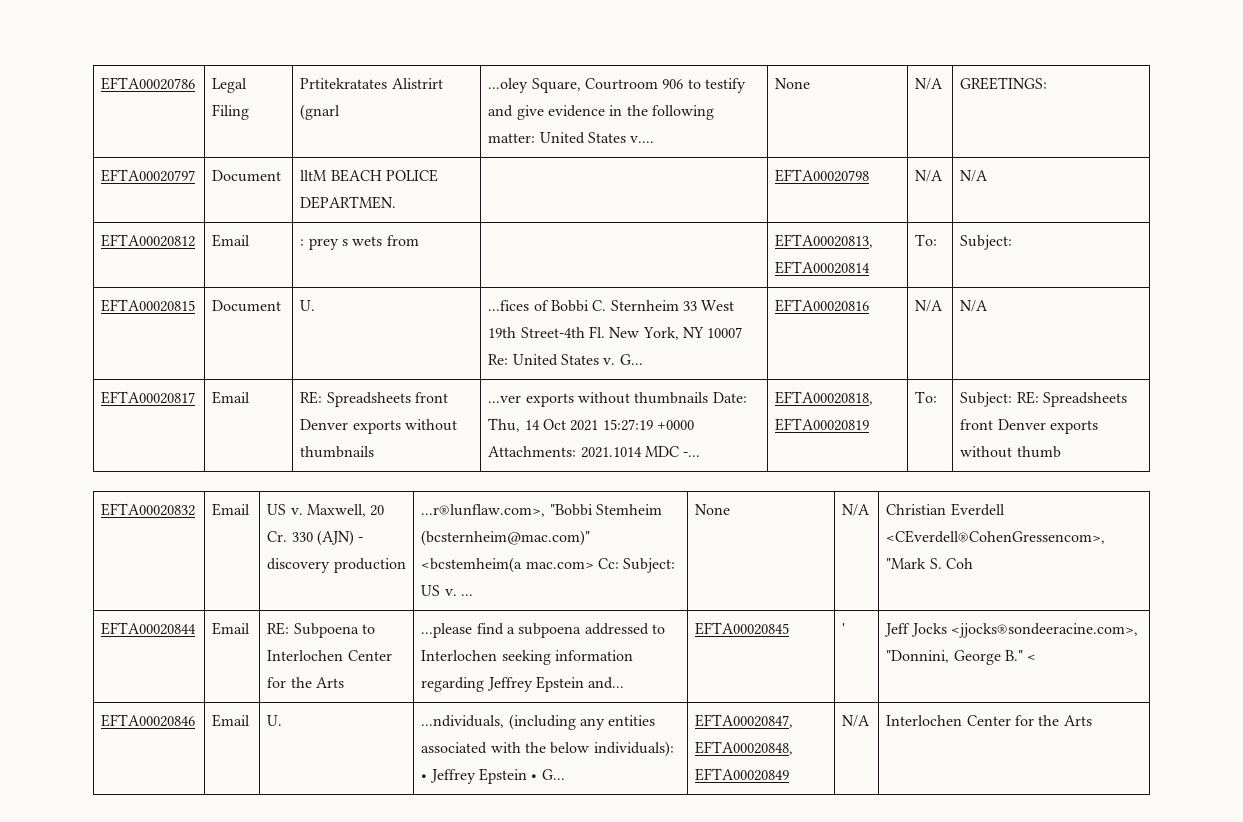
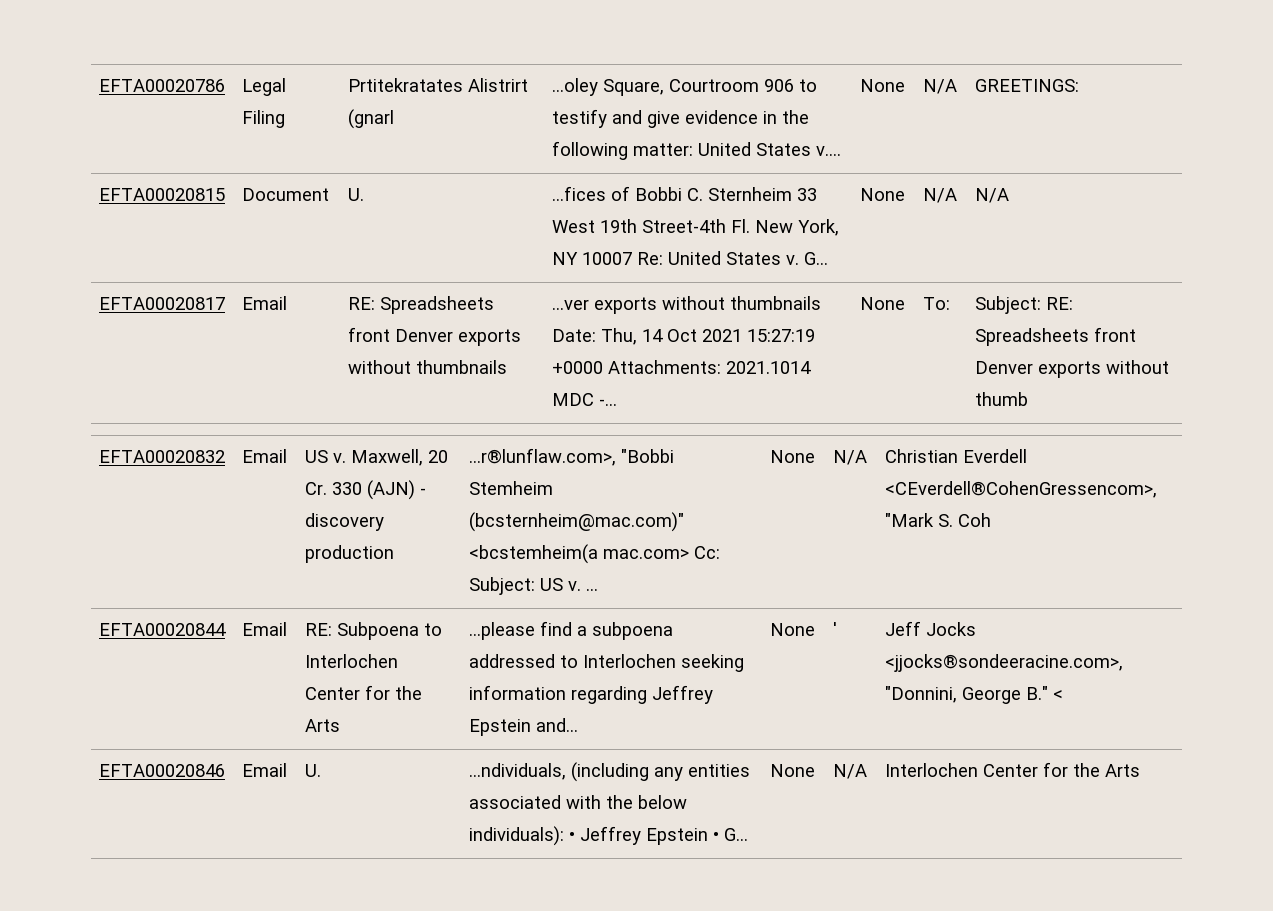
- EFTA00020797 | Document | lltM BEACH POLICE DEPARTMEN. | | EFTA00020798 | N/A | N/A
- EFTA00020812 | Email | : prey s wets from | | EFTA00020813, EFTA00020814 | To: | Subject:
- EFTA00020815 | Document | U. | ...fices of Bobbi C. Sternheim 33 West 19th Street-4th Fl. New York, NY 10007 Re: United States v. G... | EFTA00020816 | N/A | N/A
+ EFTA00020815 | Document | U. | ...fices of Bobbi C. Sternheim 33 West 19th Street-4th Fl. New York, NY 10007 Re: United States v. G... | None | N/A | N/A
- EFTA00020817 | Email | RE: Spreadsheets front Denver exports without thumbnails | ...ver exports without thumbnails Date: Thu, 14 Oct 2021 15:27:19 +0000 Attachments: 2021.1014 MDC -... | EFTA00020818, EFTA00020819 | To: | Subject: RE: Spreadsheets front Denver exports without thumb
+ EFTA00020817 | Email | RE: Spreadsheets front Denver exports without thumbnails | ...ver exports without thumbnails Date: Thu, 14 Oct 2021 15:27:19 +0000 Attachments: 2021.1014 MDC -... | None | To: | Subject: RE: Spreadsheets front Denver exports without thumb
- EFTA00020844 | Email | RE: Subpoena to Interlochen Center for the Arts | ...please find a subpoena addressed to Interlochen seeking information regarding Jeffrey Epstein and... | EFTA00020845 | ' | Jeff Jocks <jjocks®sondeeracine.com>, "Donnini, George B." <
+ EFTA00020844 | Email | RE: Subpoena to Interlochen Center for the Arts | ...please find a subpoena addressed to Interlochen seeking information regarding Jeffrey Epstein and... | None | ' | Jeff Jocks <jjocks®sondeeracine.com>, "Donnini, George B." <
- EFTA00020846 | Email | U. | ...ndividuals, (including any entities associated with the below individuals): • Jeffrey Epstein • G... | EFTA00020847, EFTA00020848, EFTA00020849 | N/A | Interlochen Center for the Arts
+ EFTA00020846 | Email | U. | ...ndividuals, (including any entities associated with the below individuals): • Jeffrey Epstein • G... | None | N/A | Interlochen Center for the Arts

